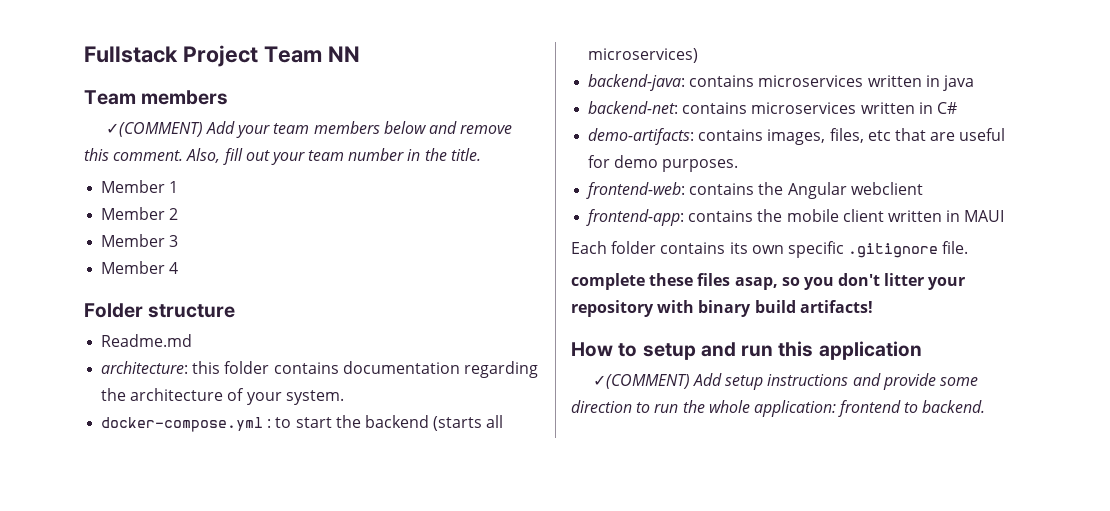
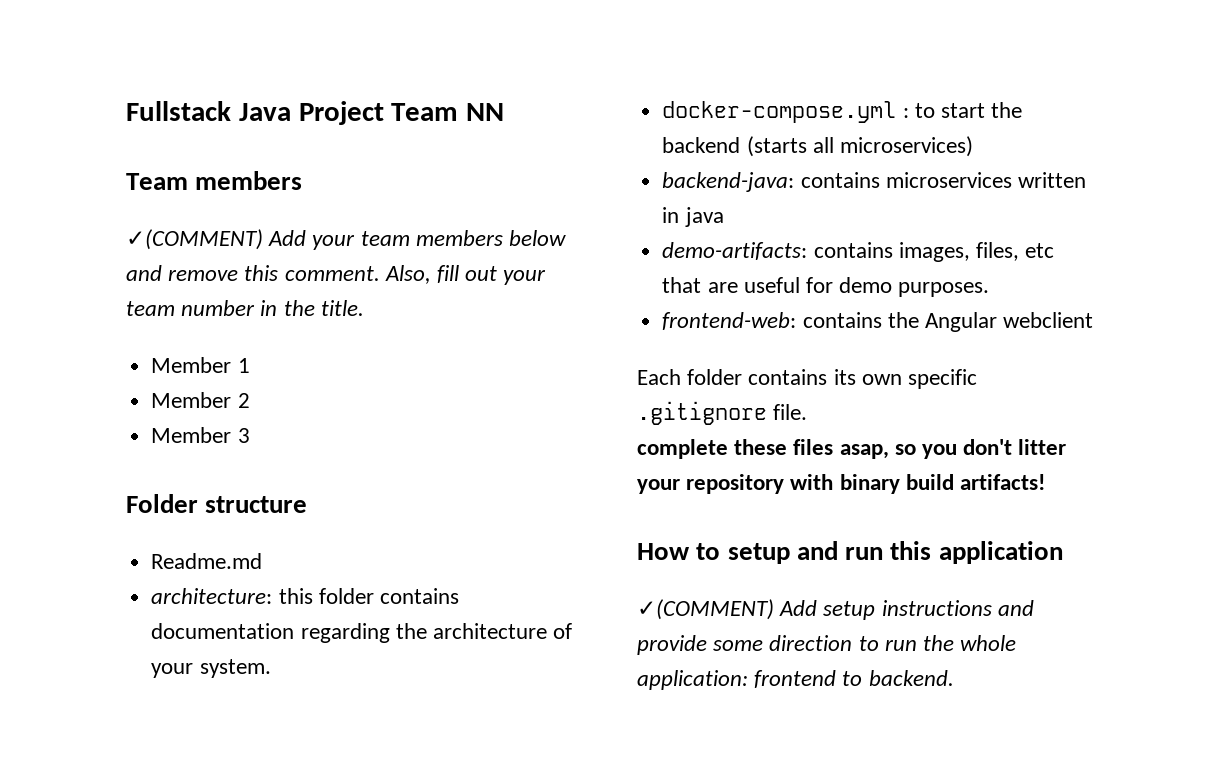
- Fullstack Project Team NN
+ Fullstack Java Project Team NN
- Member 4
- backend-net: contains microservices written in C#
- frontend-app: contains the mobile client written in MAUI

